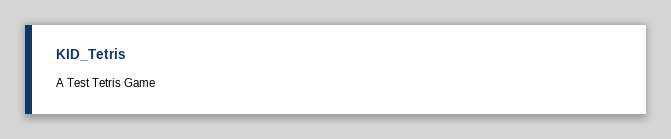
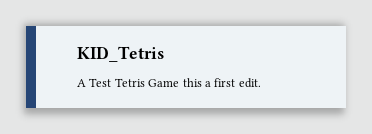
- A Test Tetris Game
+ A Test Tetris Game this a first edit.

